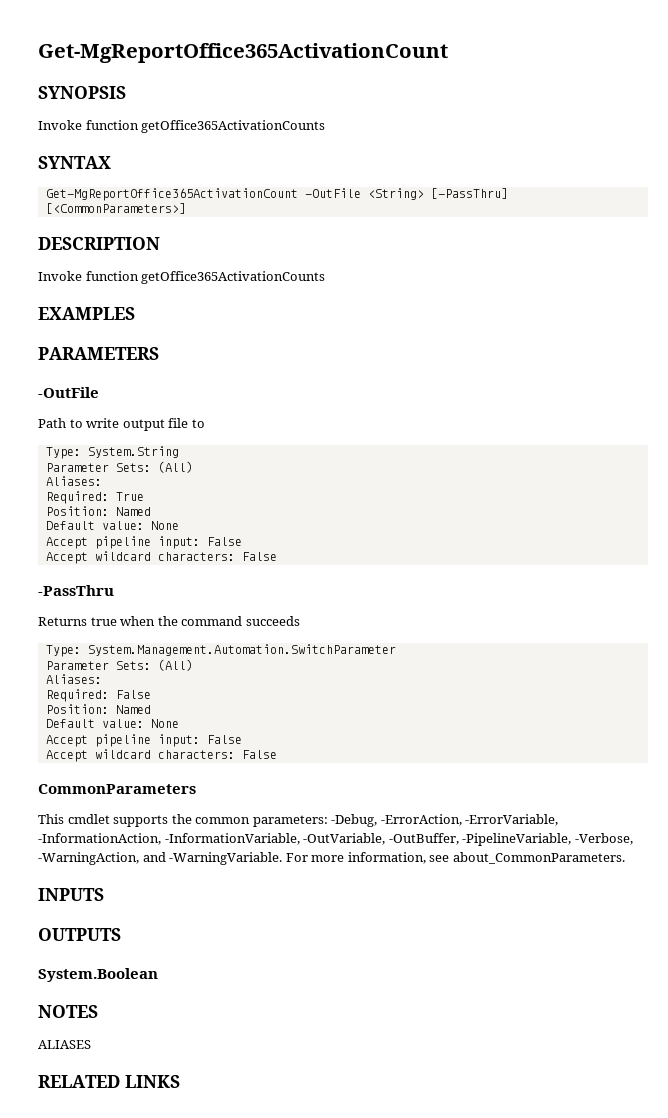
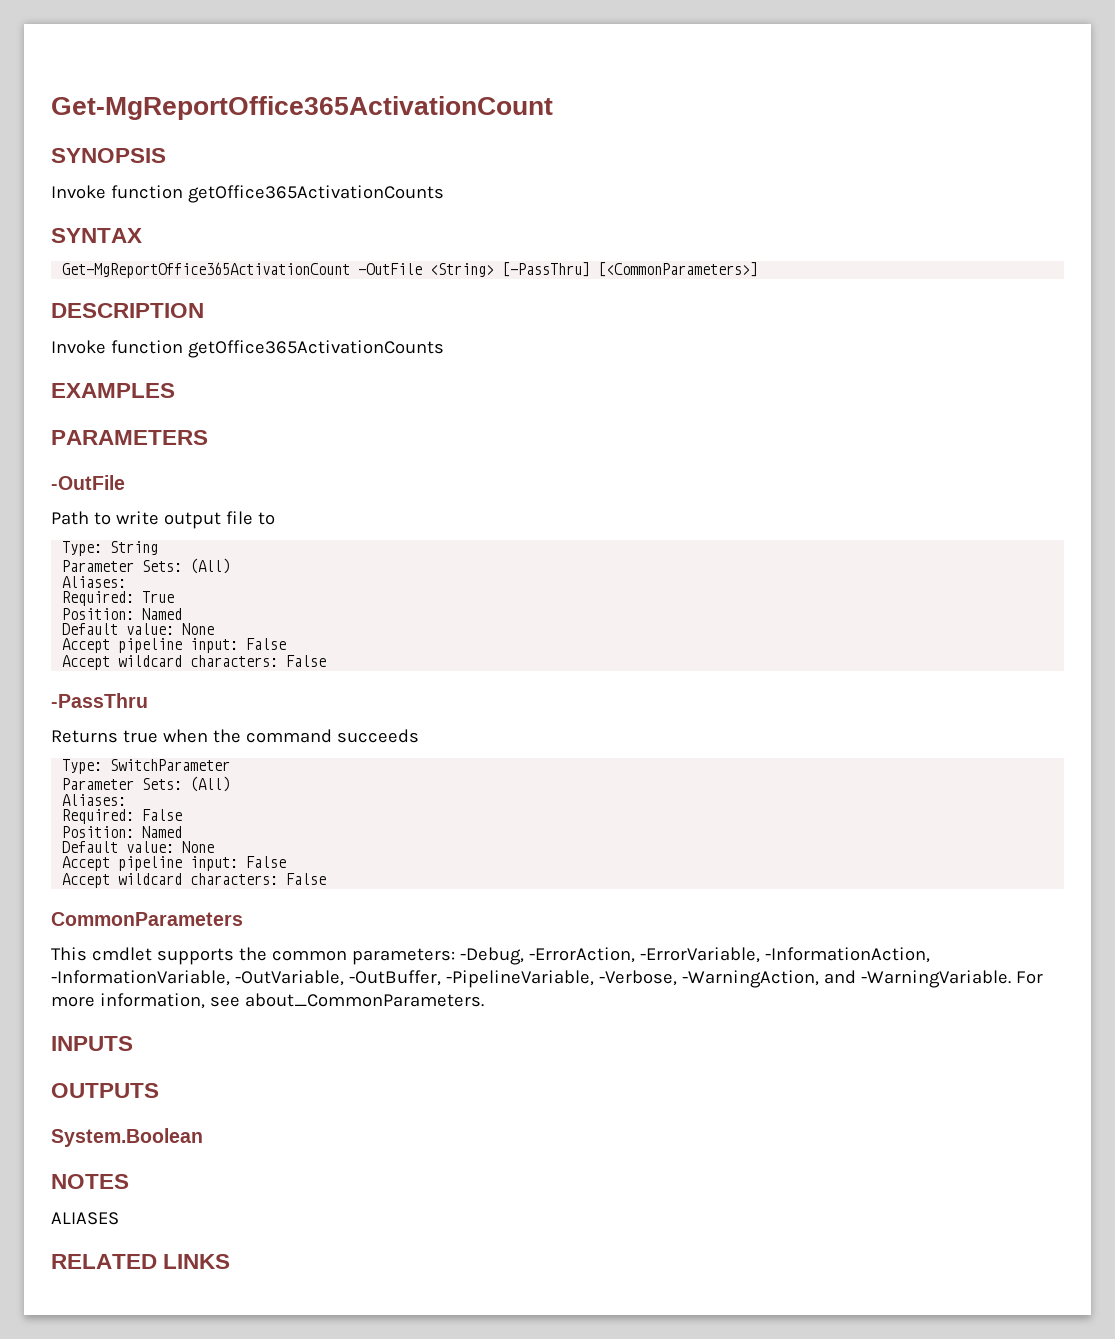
- Type: System.String
+ Type: String
- Type: System.Management.Automation.SwitchParameter
+ Type: SwitchParameter

